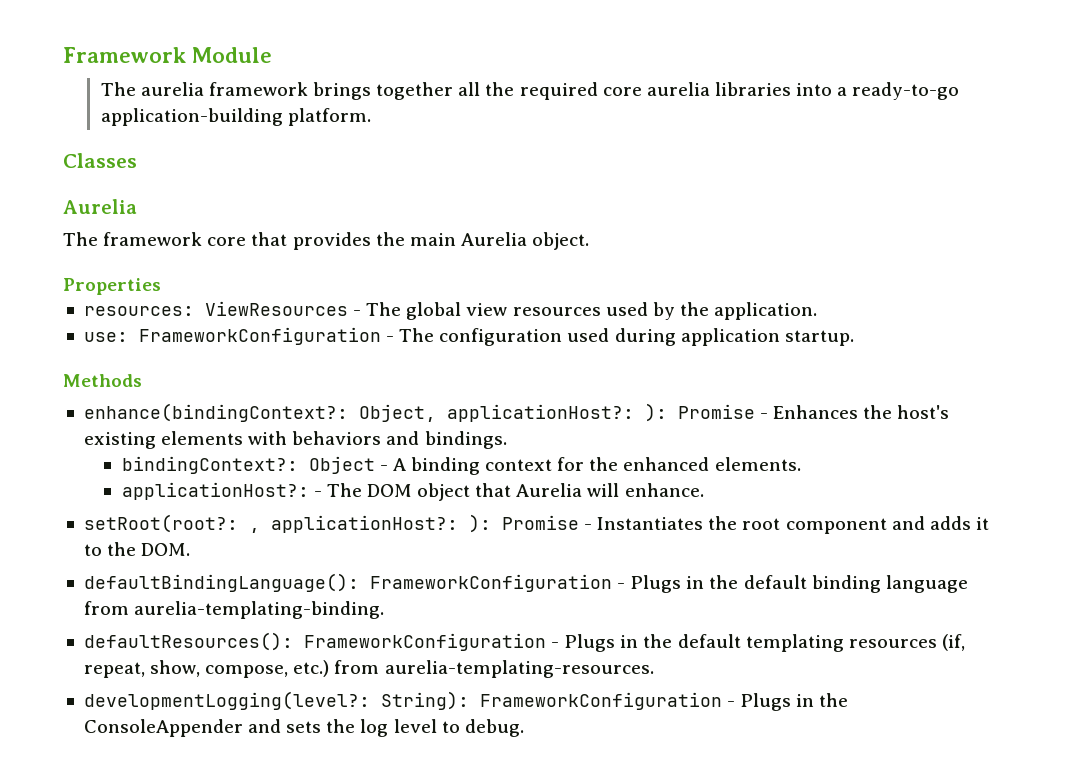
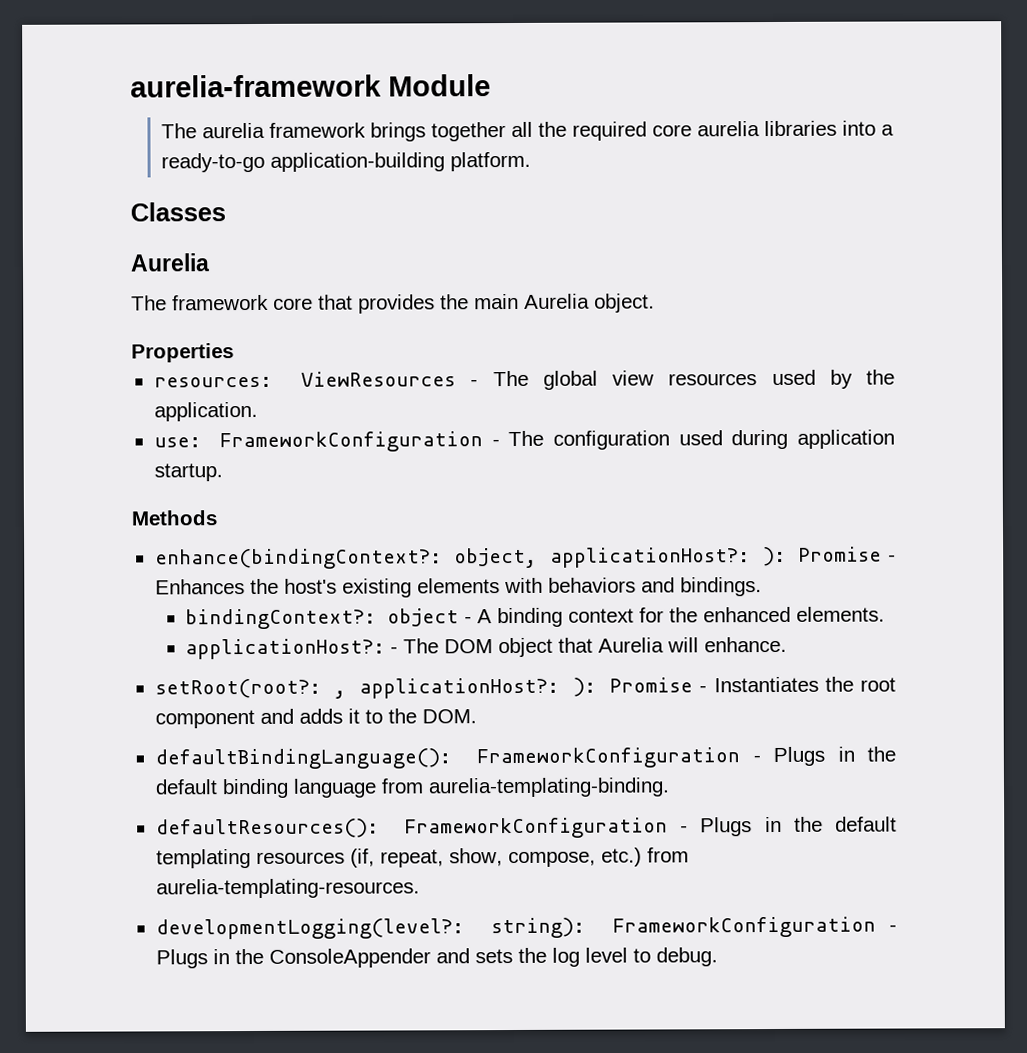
- Framework Module
+ aurelia-framework Module
- enhance(bindingContext?: Object, applicationHost?: ): Promise - Enhances the host's existing elements with behaviors and bindings.
+ enhance(bindingContext?: object, applicationHost?: ): Promise - Enhances the host's existing elements with behaviors and bindings.
- bindingContext?: Object - A binding context for the enhanced elements.
+ bindingContext?: object - A binding context for the enhanced elements.
- developmentLogging(level?: String): FrameworkConfiguration - Plugs in the ConsoleAppender and sets the log level to debug.
+ developmentLogging(level?: string): FrameworkConfiguration - Plugs in the ConsoleAppender and sets the log level to debug.

